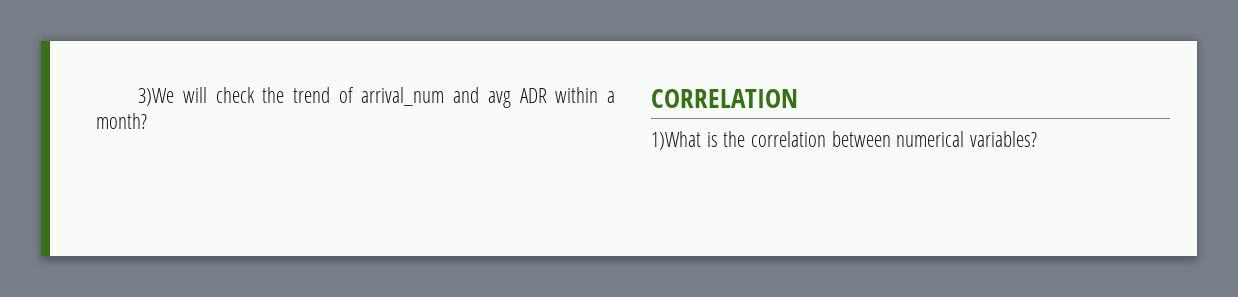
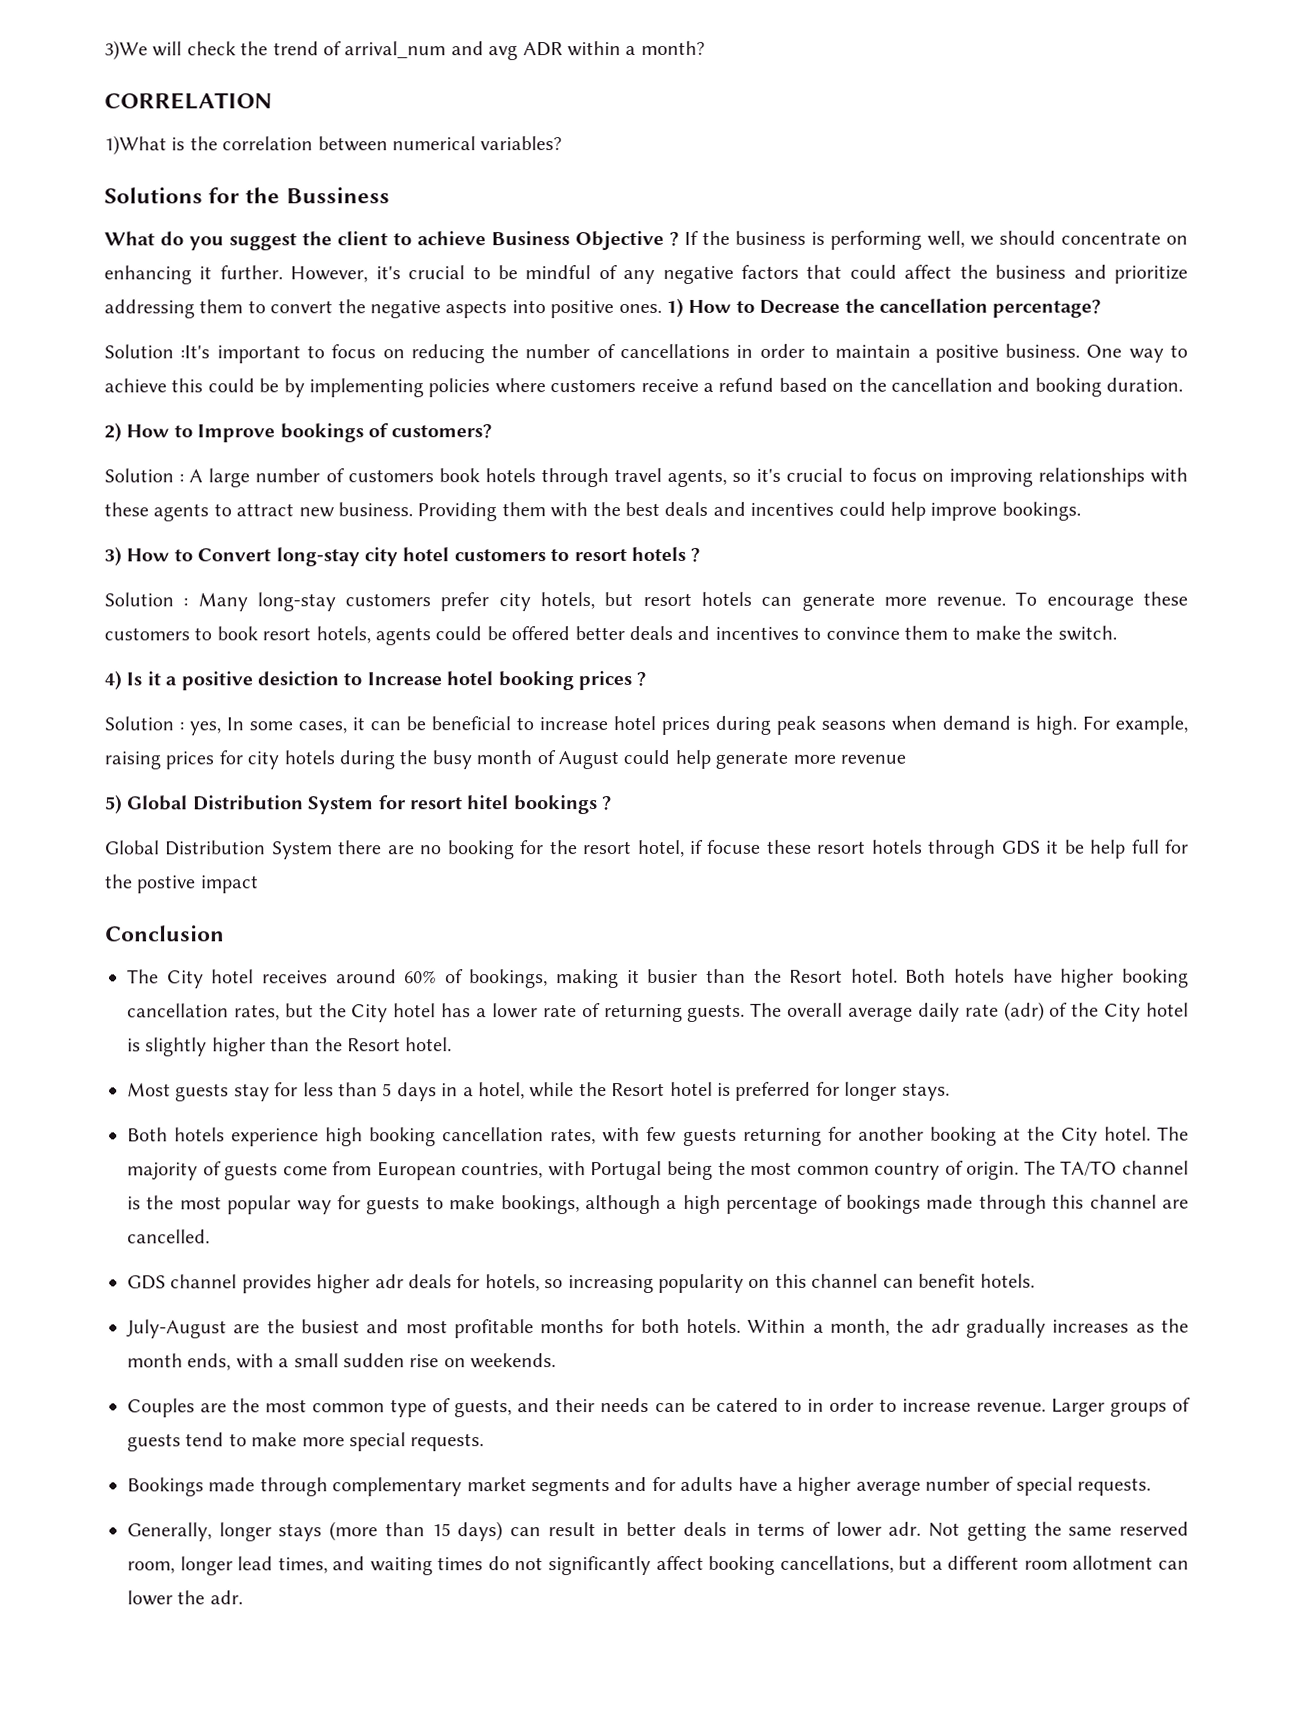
+ Solutions for the Bussiness
+ What do you suggest the client to achieve Business Objective ? If the business is performing well, we should concentrate on enhancing it further. However, it's crucial to be mindful of any negative factors that could affect the business and prioritize addressing them to convert the negative aspects into positive ones. 1) How to Decrease the cancellation percentage?
+ Solution :It's important to focus on reducing the number of cancellations in order to maintain a positive business. One way to achieve this could be by implementing policies where customers receive a refund based on the cancellation and booking duration.
+ 2) How to Improve bookings of customers?
+ Solution : A large number of customers book hotels through travel agents, so it's crucial to focus on improving relationships with these agents to attract new business. Providing them with the best deals and incentives could help improve bookings.
+ 3) How to Convert long-stay city hotel customers to resort hotels ?
+ Solution : Many long-stay customers prefer city hotels, but resort hotels can generate more revenue. To encourage these customers to book resort hotels, agents could be offered better deals and incentives to convince them to make the switch.
+ 4) Is it a positive desiction to Increase hotel booking prices ?
+ Solution : yes, In some cases, it can be beneficial to increase hotel prices during peak seasons when demand is high. For example, raising prices for city hotels during the busy month of August could help generate more revenue
+ 5) Global Distribution System for resort hitel bookings ?
+ Global Distribution System there are no booking for the resort hotel, if focuse these resort hotels through GDS it be help full for the postive impact
+ Conclusion
+ The City hotel receives around 60% of bookings, making it busier than the Resort hotel. Both hotels have higher booking cancellation rates, but the City hotel has a lower rate of returning guests. The overall average daily rate (adr) of the City hotel is slightly higher than the Resort hotel.
+ Most guests stay for less than 5 days in a hotel, while the Resort hotel is preferred for longer stays.
+ Both hotels experience high booking cancellation rates, with few guests returning for another booking at the City hotel. The majority of guests come from European countries, with Portugal being the most common country of origin. The TA/TO channel is the most popular way for guests to make bookings, although a high percentage of bookings made through this channel are cancelled.
+ GDS channel provides higher adr deals for hotels, so increasing popularity on this channel can benefit hotels.
+ July-August are the busiest and most profitable months for both hotels. Within a month, the adr gradually increases as the month ends, with a small sudden rise on weekends.
+ Couples are the most common type of guests, and their needs can be catered to in order to increase revenue. Larger groups of guests tend to make more special requests.
+ Bookings made through complementary market segments and for adults have a higher average number of special requests.
+ Generally, longer stays (more than 15 days) can result in better deals in terms of lower adr. Not getting the same reserved room, longer lead times, and waiting times do not significantly affect booking cancellations, but a different room allotment can lower the adr.

